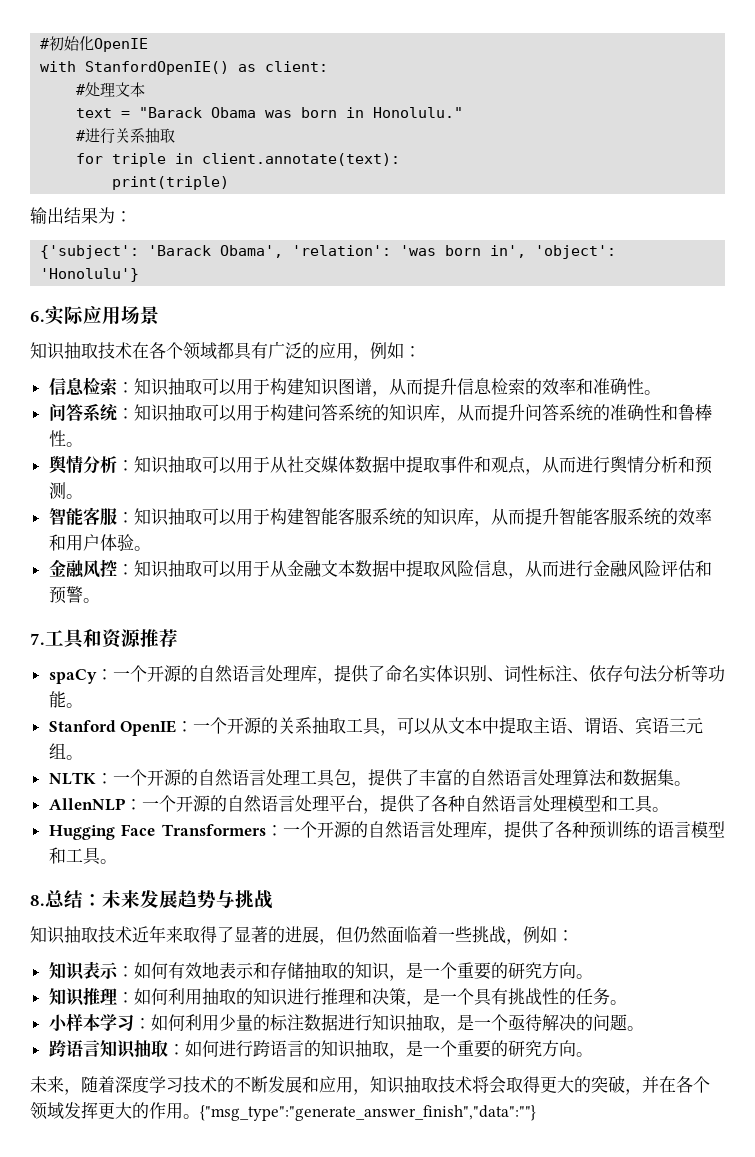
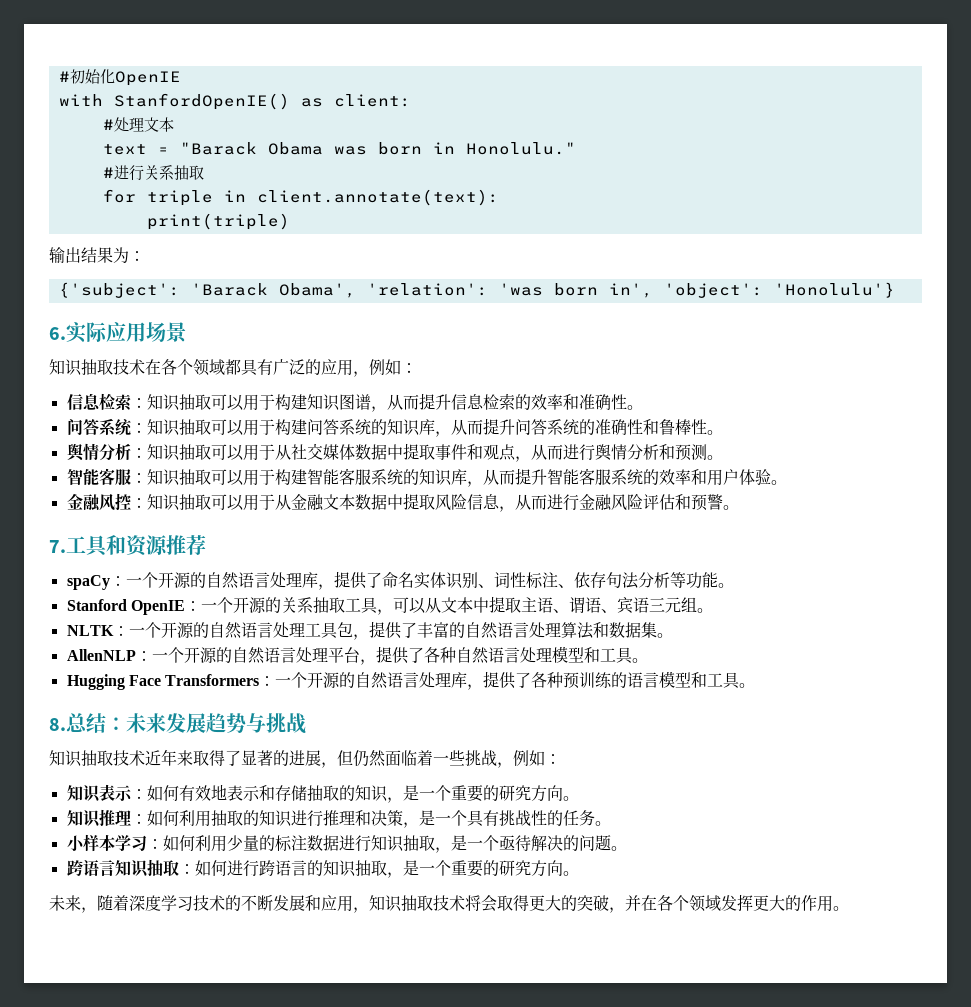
- {"msg_type":"generate_answer_finish","data":""}

